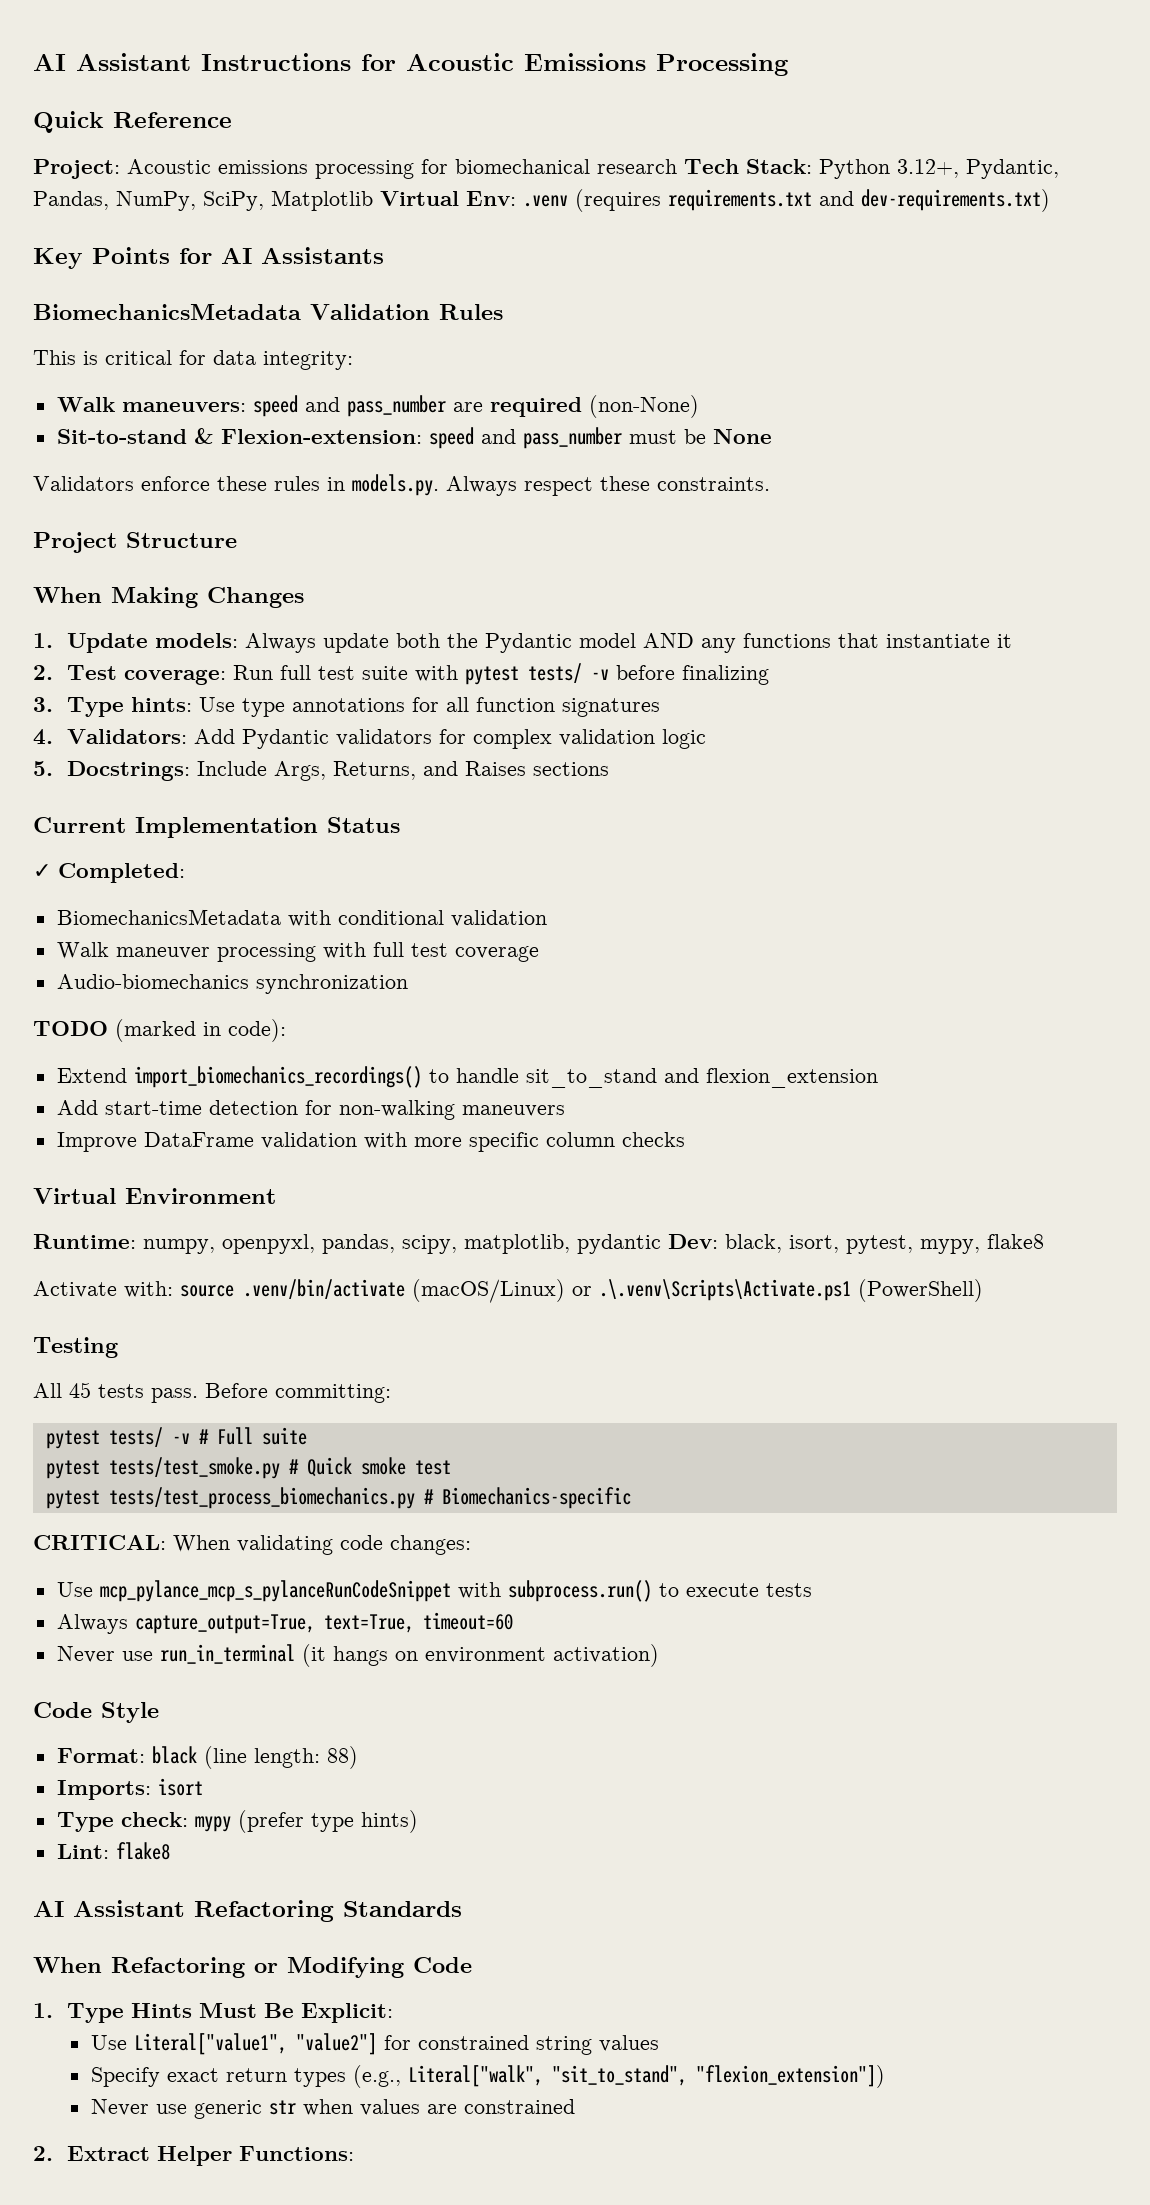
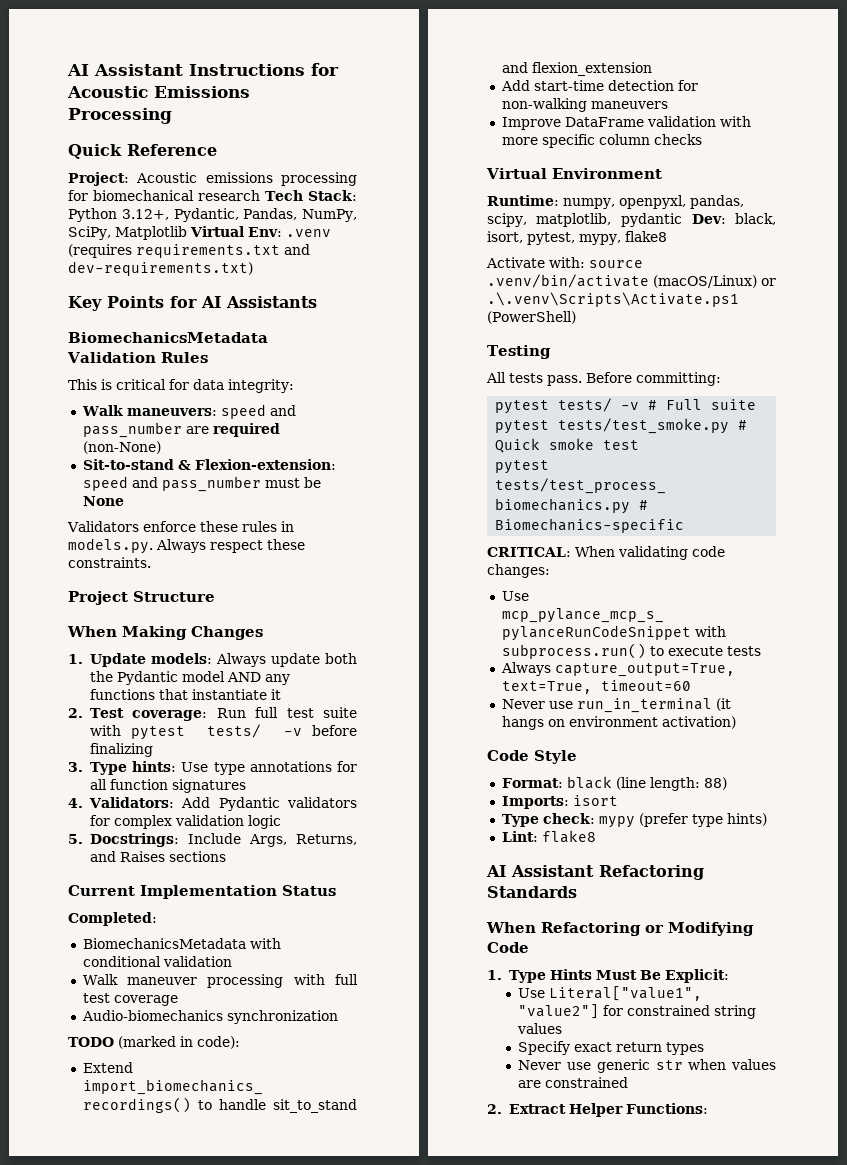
- ✓ Completed:
+ Completed:
- All 45 tests pass.
+ All tests pass.
- Specify exact return types (e.g., Literal["walk", "sit_to_stand", "flexion_extension"])
+ Specify exact return types

